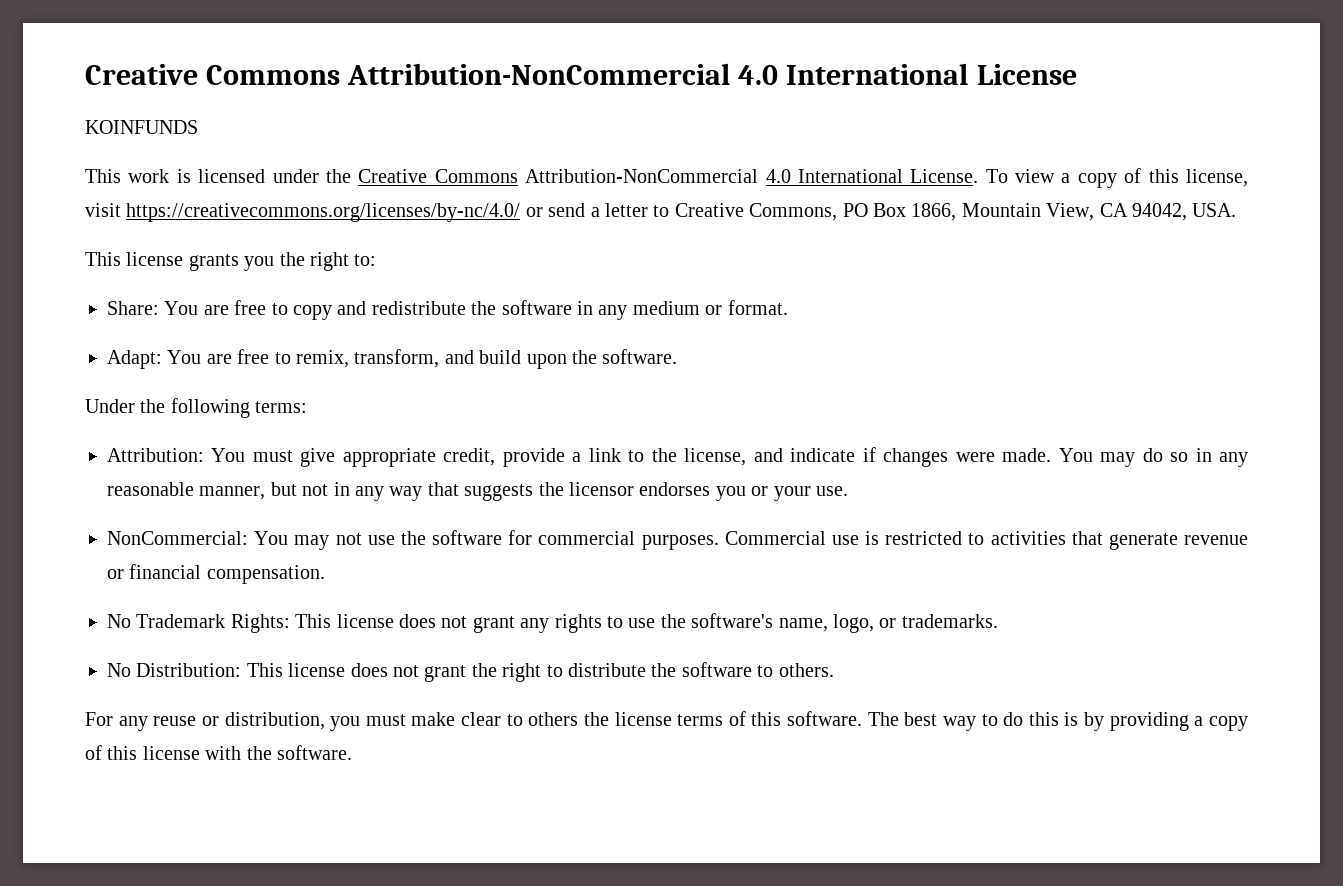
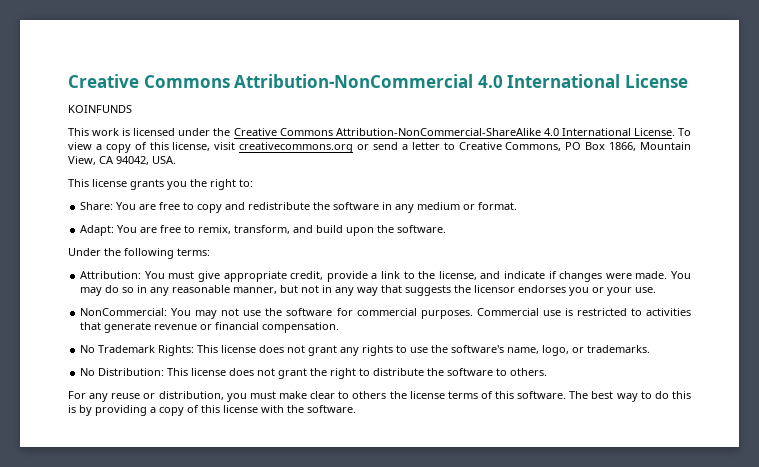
- This work is licensed under the Creative Commons Attribution-NonCommercial 4.0 International License.
+ This work is licensed under the Creative Commons Attribution-NonCommercial-ShareAlike 4.0 International License.
- To view a copy of this license, visit https://creativecommons.org/licenses/by-nc/4.0/ or send a letter to Creative Commons, PO Box 1866, Mountain View, CA 94042, USA.
+ To view a copy of this license, visit creativecommons.org or send a letter to Creative Commons, PO Box 1866, Mountain View, CA 94042, USA.

